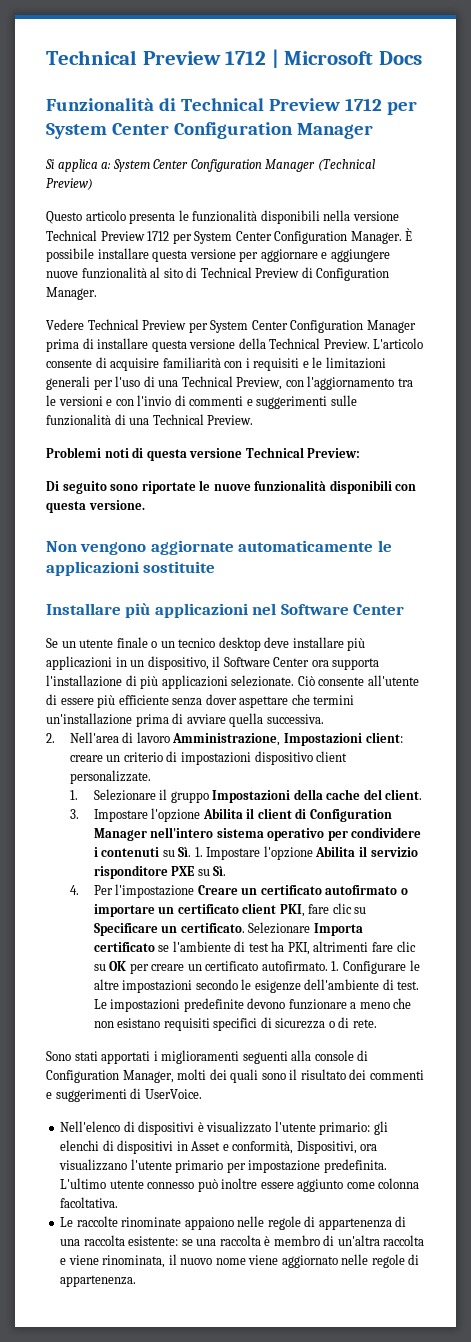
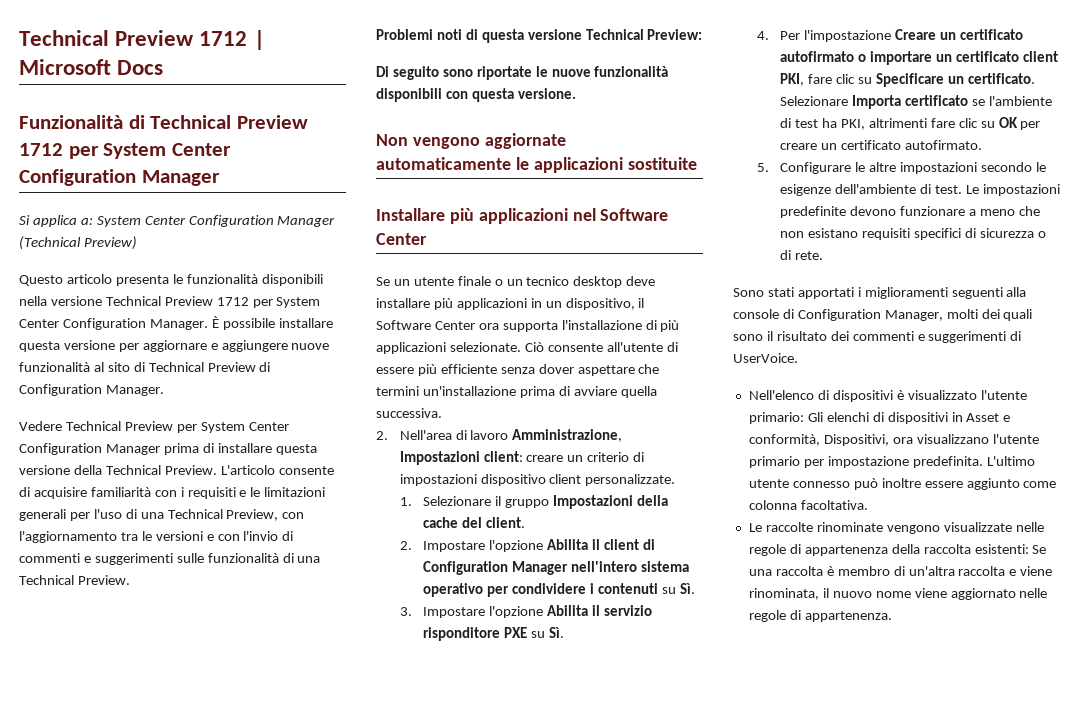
- 3. Impostare l'opzione Abilita il client di Configuration Manager nell'intero sistema operativo per condividere i contenuti su Sì. 1. Impostare l'opzione Abilita il servizio risponditore PXE su Sì.
+ 2. Impostare l'opzione Abilita il client di Configuration Manager nell'intero sistema operativo per condividere i contenuti su Sì.
+ 3. Impostare l'opzione Abilita il servizio risponditore PXE su Sì.
- Selezionare Importa certificato se l'ambiente di test ha PKI, altrimenti fare clic su OK per creare un certificato autofirmato. 1. Configurare le altre impostazioni secondo le esigenze dell'ambiente di test.
+ Selezionare Importa certificato se l'ambiente di test ha PKI, altrimenti fare clic su OK per creare un certificato autofirmato.
+ 5. Configurare le altre impostazioni secondo le esigenze dell'ambiente di test.
- Nell'elenco di dispositivi è visualizzato l'utente primario: gli elenchi di dispositivi in Asset e conformità, Dispositivi, ora visualizzano l'utente primario per impostazione predefinita.
+ Nell'elenco di dispositivi è visualizzato l'utente primario: Gli elenchi di dispositivi in Asset e conformità, Dispositivi, ora visualizzano l'utente primario per impostazione predefinita.
- Le raccolte rinominate appaiono nelle regole di appartenenza di una raccolta esistente: se una raccolta è membro di un'altra raccolta e viene rinominata, il nuovo nome viene aggiornato nelle regole di appartenenza.
+ Le raccolte rinominate vengono visualizzate nelle regole di appartenenza della raccolta esistenti: Se una raccolta è membro di un'altra raccolta e viene rinominata, il nuovo nome viene aggiornato nelle regole di appartenenza.

